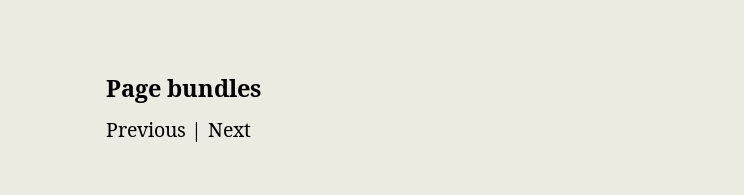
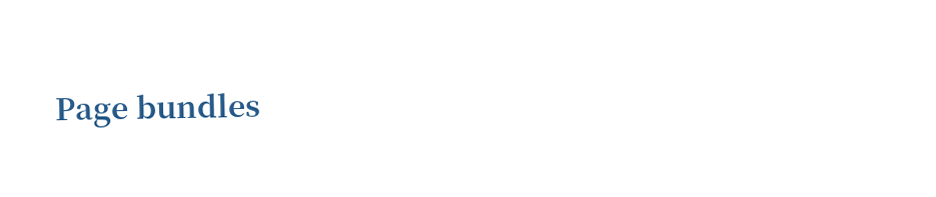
- Previous | Next

